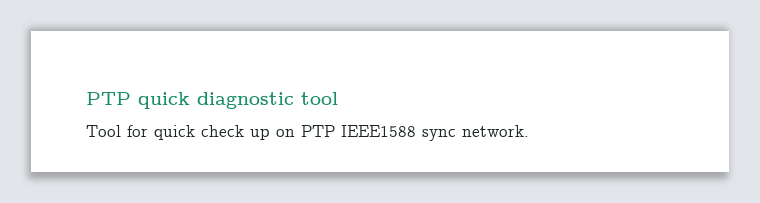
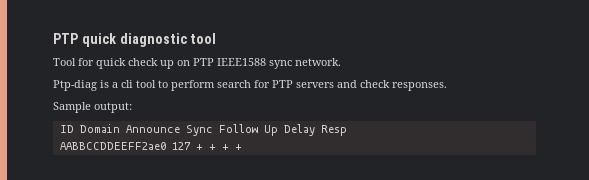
+ Ptp-diag is a cli tool to perform search for PTP servers and check responses.
+ Sample output:
+ ID Domain Announce Sync Follow Up Delay Resp
+ AABBCCDDEEFF2ae0 127 + + + +

